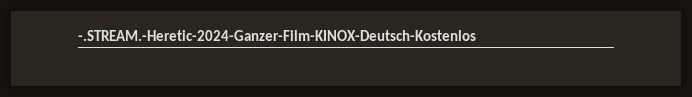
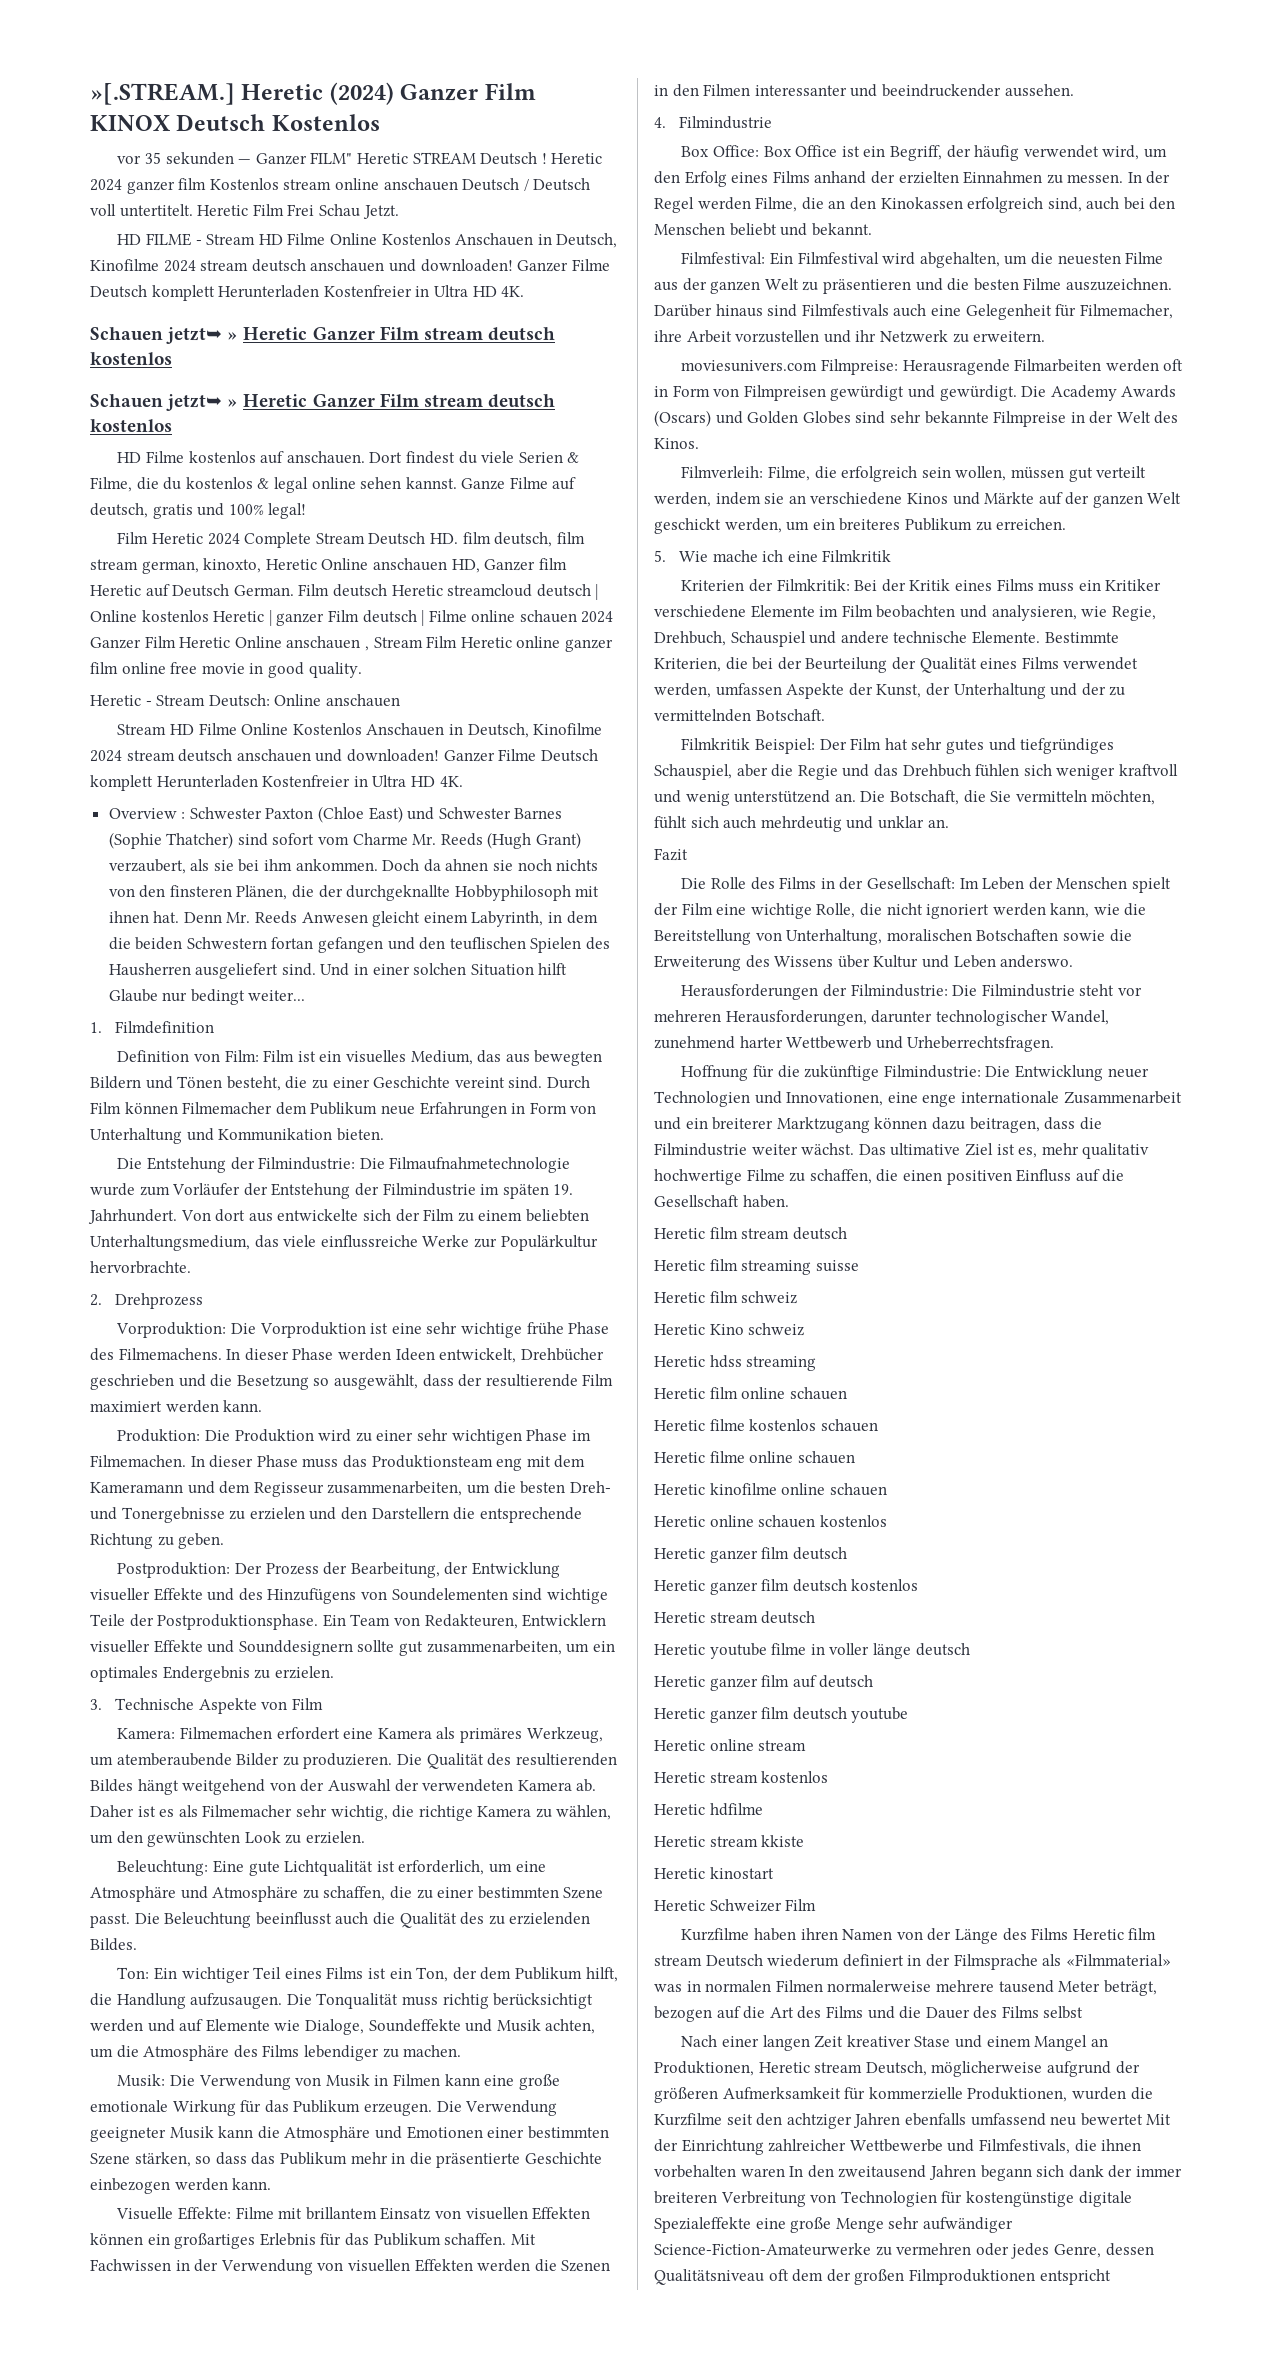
- -.STREAM.-Heretic-2024-Ganzer-Film-KINOX-Deutsch-Kostenlos
+ »[.STREAM.] Heretic (2024) Ganzer Film KINOX Deutsch Kostenlos
+ vor 35 sekunden — Ganzer FILM" Heretic STREAM Deutsch ! Heretic 2024 ganzer film Kostenlos stream online anschauen Deutsch / Deutsch voll untertitelt. Heretic Film Frei Schau Jetzt.
+ HD FILME - Stream HD Filme Online Kostenlos Anschauen in Deutsch, Kinofilme 2024 stream deutsch anschauen und downloaden! Ganzer Filme Deutsch komplett Herunterladen Kostenfreier in Ultra HD 4K.
+ Schauen jetzt➥ » Heretic Ganzer Film stream deutsch kostenlos
+ Schauen jetzt➥ » Heretic Ganzer Film stream deutsch kostenlos
+ HD Filme kostenlos auf anschauen. Dort findest du viele Serien & Filme, die du kostenlos & legal online sehen kannst. Ganze Filme auf deutsch, gratis und 100% legal!
+ Film Heretic 2024 Complete Stream Deutsch HD. film deutsch, film stream german, kinoxto, Heretic Online anschauen HD, Ganzer film Heretic auf Deutsch German. Film deutsch Heretic streamcloud deutsch | Online kostenlos Heretic | ganzer Film deutsch | Filme online schauen 2024 Ganzer Film Heretic Online anschauen , Stream Film Heretic online ganzer film online free movie in good quality.
+ Heretic - Stream Deutsch: Online anschauen
+ Stream HD Filme Online Kostenlos Anschauen in Deutsch, Kinofilme 2024 stream deutsch anschauen und downloaden! Ganzer Filme Deutsch komplett Herunterladen Kostenfreier in Ultra HD 4K.
+ Overview : Schwester Paxton (Chloe East) und Schwester Barnes (Sophie Thatcher) sind sofort vom Charme Mr. Reeds (Hugh Grant) verzaubert, als sie bei ihm ankommen. Doch da ahnen sie noch nichts von den finsteren Plänen, die der durchgeknallte Hobbyphilosoph mit ihnen hat. Denn Mr. Reeds Anwesen gleicht einem Labyrinth, in dem die beiden Schwestern fortan gefangen und den teuflischen Spielen des Hausherren ausgeliefert sind. Und in einer solchen Situation hilft Glaube nur bedingt weiter...
+ 1. Filmdefinition
+ Definition von Film: Film ist ein visuelles Medium, das aus bewegten Bildern und Tönen besteht, die zu einer Geschichte vereint sind. Durch Film können Filmemacher dem Publikum neue Erfahrungen in Form von Unterhaltung und Kommunikation bieten.
+ Die Entstehung der Filmindustrie: Die Filmaufnahmetechnologie wurde zum Vorläufer der Entstehung der Filmindustrie im späten 19. Jahrhundert. Von dort aus entwickelte sich der Film zu einem beliebten Unterhaltungsmedium, das viele einflussreiche Werke zur Populärkultur hervorbrachte.
+ 2. Drehprozess
+ Vorproduktion: Die Vorproduktion ist eine sehr wichtige frühe Phase des Filmemachens. In dieser Phase werden Ideen entwickelt, Drehbücher geschrieben und die Besetzung so ausgewählt, dass der resultierende Film maximiert werden kann.
+ Produktion: Die Produktion wird zu einer sehr wichtigen Phase im Filmemachen. In dieser Phase muss das Produktionsteam eng mit dem Kameramann und dem Regisseur zusammenarbeiten, um die besten Dreh- und Tonergebnisse zu erzielen und den Darstellern die entsprechende Richtung zu geben.
+ Postproduktion: Der Prozess der Bearbeitung, der Entwicklung visueller Effekte und des Hinzufügens von Soundelementen sind wichtige Teile der Postproduktionsphase. Ein Team von Redakteuren, Entwicklern visueller Effekte und Sounddesignern sollte gut zusammenarbeiten, um ein optimales Endergebnis zu erzielen.
+ 3. Technische Aspekte von Film
+ Kamera: Filmemachen erfordert eine Kamera als primäres Werkzeug, um atemberaubende Bilder zu produzieren. Die Qualität des resultierenden Bildes hängt weitgehend von der Auswahl der verwendeten Kamera ab. Daher ist es als Filmemacher sehr wichtig, die richtige Kamera zu wählen, um den gewünschten Look zu erzielen.
+ Beleuchtung: Eine gute Lichtqualität ist erforderlich, um eine Atmosphäre und Atmosphäre zu schaffen, die zu einer bestimmten Szene passt. Die Beleuchtung beeinflusst auch die Qualität des zu erzielenden Bildes.
+ Ton: Ein wichtiger Teil eines Films ist ein Ton, der dem Publikum hilft, die Handlung aufzusaugen. Die Tonqualität muss richtig berücksichtigt werden und auf Elemente wie Dialoge, Soundeffekte und Musik achten, um die Atmosphäre des Films lebendiger zu machen.
+ Musik: Die Verwendung von Musik in Filmen kann eine große emotionale Wirkung für das Publikum erzeugen. Die Verwendung geeigneter Musik kann die Atmosphäre und Emotionen einer bestimmten Szene stärken, so dass das Publikum mehr in die präsentierte Geschichte einbezogen werden kann.
+ Visuelle Effekte: Filme mit brillantem Einsatz von visuellen Effekten können ein großartiges Erlebnis für das Publikum schaffen. Mit Fachwissen in der Verwendung von visuellen Effekten werden die Szenen in den Filmen interessanter und beeindruckender aussehen.
+ 4. Filmindustrie
+ Box Office: Box Office ist ein Begriff, der häufig verwendet wird, um den Erfolg eines Films anhand der erzielten Einnahmen zu messen. In der Regel werden Filme, die an den Kinokassen erfolgreich sind, auch bei den Menschen beliebt und bekannt.
+ Filmfestival: Ein Filmfestival wird abgehalten, um die neuesten Filme aus der ganzen Welt zu präsentieren und die besten Filme auszuzeichnen. Darüber hinaus sind Filmfestivals auch eine Gelegenheit für Filmemacher, ihre Arbeit vorzustellen und ihr Netzwerk zu erweitern.
+ moviesunivers.com Filmpreise: Herausragende Filmarbeiten werden oft in Form von Filmpreisen gewürdigt und gewürdigt. Die Academy Awards (Oscars) und Golden Globes sind sehr bekannte Filmpreise in der Welt des Kinos.
+ Filmverleih: Filme, die erfolgreich sein wollen, müssen gut verteilt werden, indem sie an verschiedene Kinos und Märkte auf der ganzen Welt geschickt werden, um ein breiteres Publikum zu erreichen.
+ 5. Wie mache ich eine Filmkritik
+ Kriterien der Filmkritik: Bei der Kritik eines Films muss ein Kritiker verschiedene Elemente im Film beobachten und analysieren, wie Regie, Drehbuch, Schauspiel und andere technische Elemente. Bestimmte Kriterien, die bei der Beurteilung der Qualität eines Films verwendet werden, umfassen Aspekte der Kunst, der Unterhaltung und der zu vermittelnden Botschaft.
+ Filmkritik Beispiel: Der Film hat sehr gutes und tiefgründiges Schauspiel, aber die Regie und das Drehbuch fühlen sich weniger kraftvoll und wenig unterstützend an. Die Botschaft, die Sie vermitteln möchten, fühlt sich auch mehrdeutig und unklar an.
+ Fazit
+ Die Rolle des Films in der Gesellschaft: Im Leben der Menschen spielt der Film eine wichtige Rolle, die nicht ignoriert werden kann, wie die Bereitstellung von Unterhaltung, moralischen Botschaften sowie die Erweiterung des Wissens über Kultur und Leben anderswo.
+ Herausforderungen der Filmindustrie: Die Filmindustrie steht vor mehreren Herausforderungen, darunter technologischer Wandel, zunehmend harter Wettbewerb und Urheberrechtsfragen.
+ Hoffnung für die zukünftige Filmindustrie: Die Entwicklung neuer Technologien und Innovationen, eine enge internationale Zusammenarbeit und ein breiterer Marktzugang können dazu beitragen, dass die Filmindustrie weiter wächst. Das ultimative Ziel ist es, mehr qualitativ hochwertige Filme zu schaffen, die einen positiven Einfluss auf die Gesellschaft haben.
+ Heretic film stream deutsch
+ Heretic film streaming suisse
+ Heretic film schweiz
+ Heretic Kino schweiz
+ Heretic hdss streaming
+ Heretic film online schauen
+ Heretic filme kostenlos schauen
+ Heretic filme online schauen
+ Heretic kinofilme online schauen
+ Heretic online schauen kostenlos
+ Heretic ganzer film deutsch
+ Heretic ganzer film deutsch kostenlos
+ Heretic stream deutsch
+ Heretic youtube filme in voller länge deutsch
+ Heretic ganzer film auf deutsch
+ Heretic ganzer film deutsch youtube
+ Heretic online stream
+ Heretic stream kostenlos
+ Heretic hdfilme
+ Heretic stream kkiste
+ Heretic kinostart
+ Heretic Schweizer Film
+ Kurzfilme haben ihren Namen von der Länge des Films Heretic film stream Deutsch wiederum definiert in der Filmsprache als «Filmmaterial» was in normalen Filmen normalerweise mehrere tausend Meter beträgt, bezogen auf die Art des Films und die Dauer des Films selbst
+ Nach einer langen Zeit kreativer Stase und einem Mangel an Produktionen, Heretic stream Deutsch, möglicherweise aufgrund der größeren Aufmerksamkeit für kommerzielle Produktionen, wurden die Kurzfilme seit den achtziger Jahren ebenfalls umfassend neu bewertet Mit der Einrichtung zahlreicher Wettbewerbe und Filmfestivals, die ihnen vorbehalten waren In den zweitausend Jahren begann sich dank der immer breiteren Verbreitung von Technologien für kostengünstige digitale Spezialeffekte eine große Menge sehr aufwändiger Science-Fiction-Amateurwerke zu vermehren oder jedes Genre, dessen Qualitätsniveau oft dem der großen Filmproduktionen entspricht

